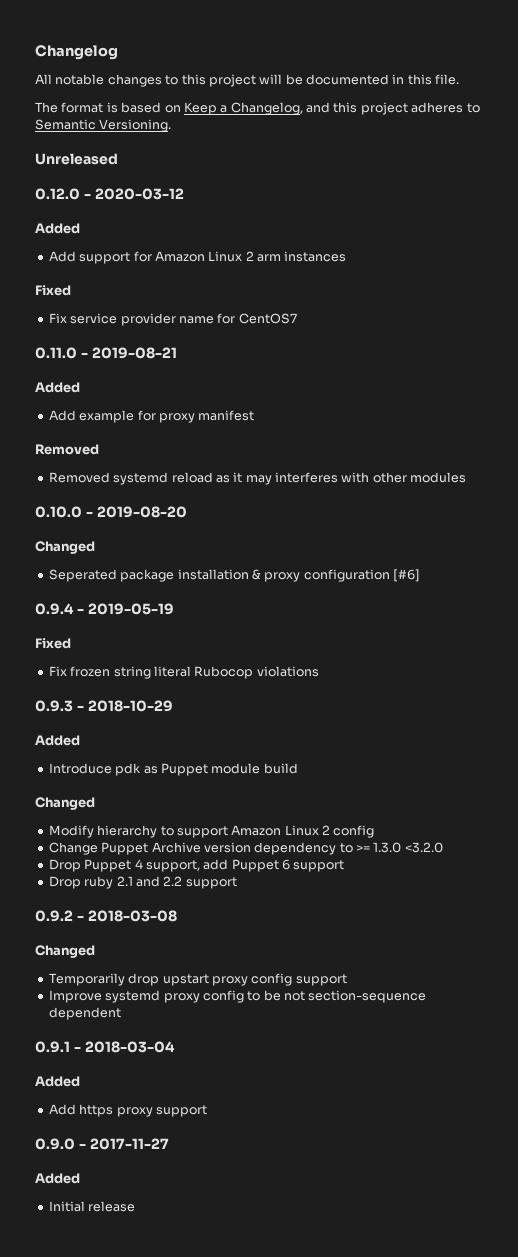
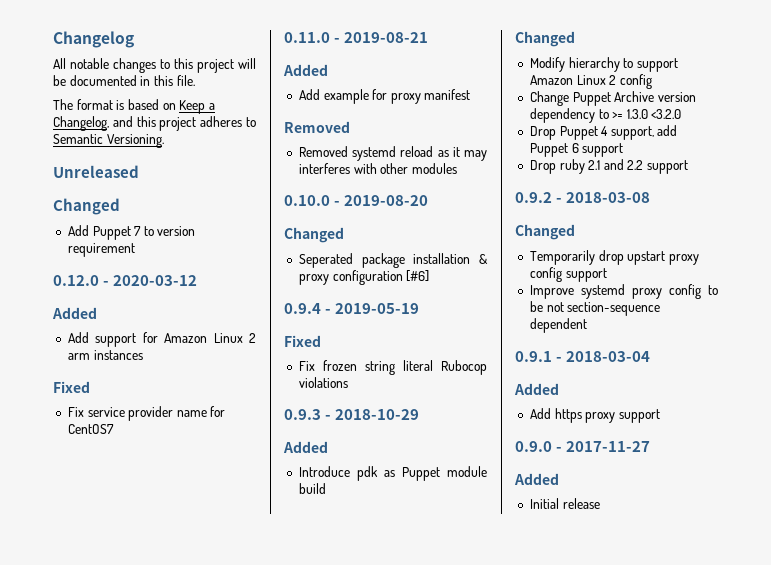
  Unreleased
+ Changed
+ Add Puppet 7 to version requirement

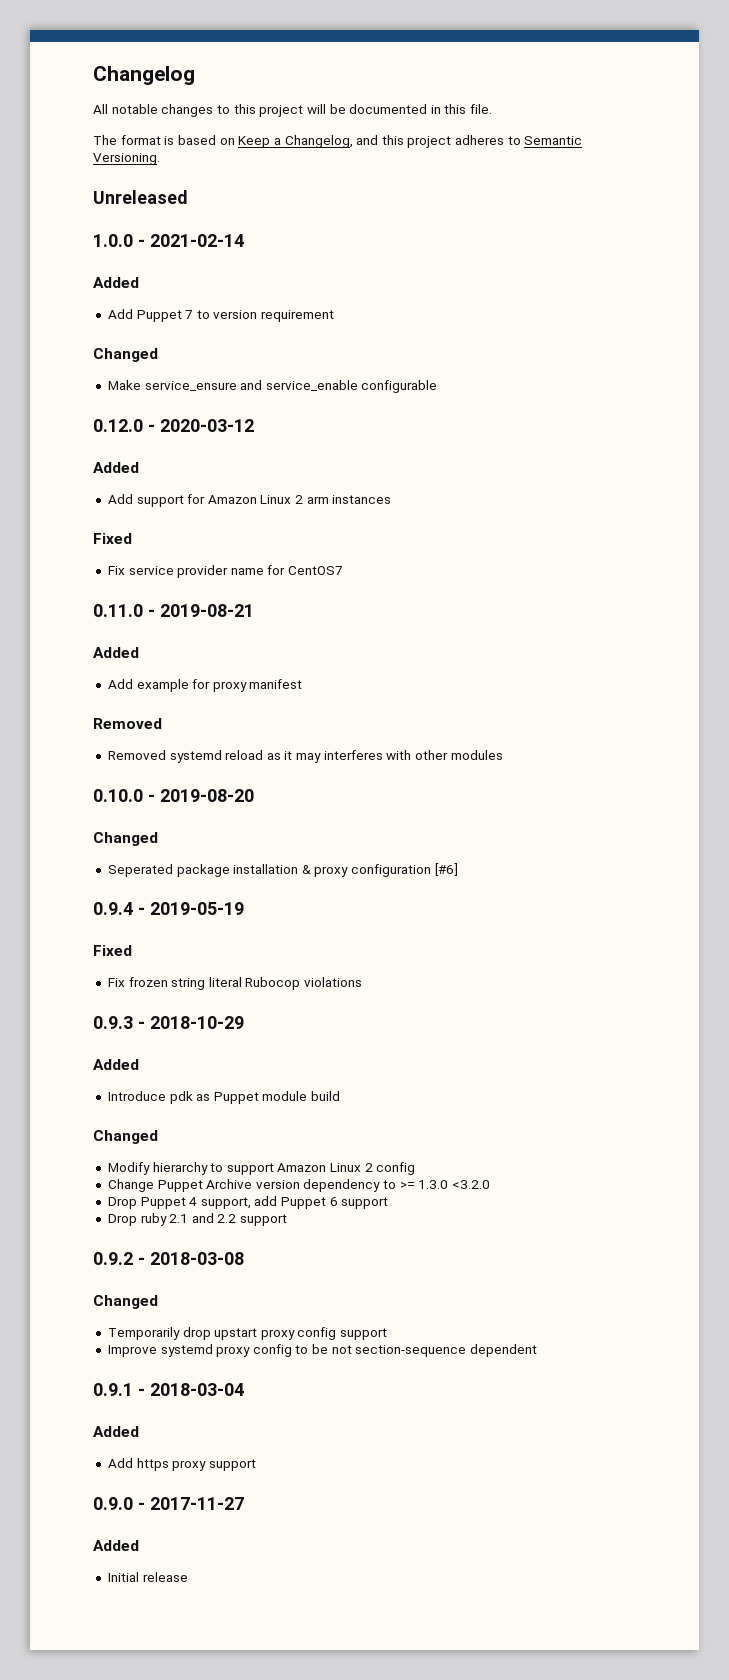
  Unreleased
- Changed
+ 1.0.0 - 2021-02-14
+ Added
  Add Puppet 7 to version requirement
+ Changed
+ Make service_ensure and service_enable configurable

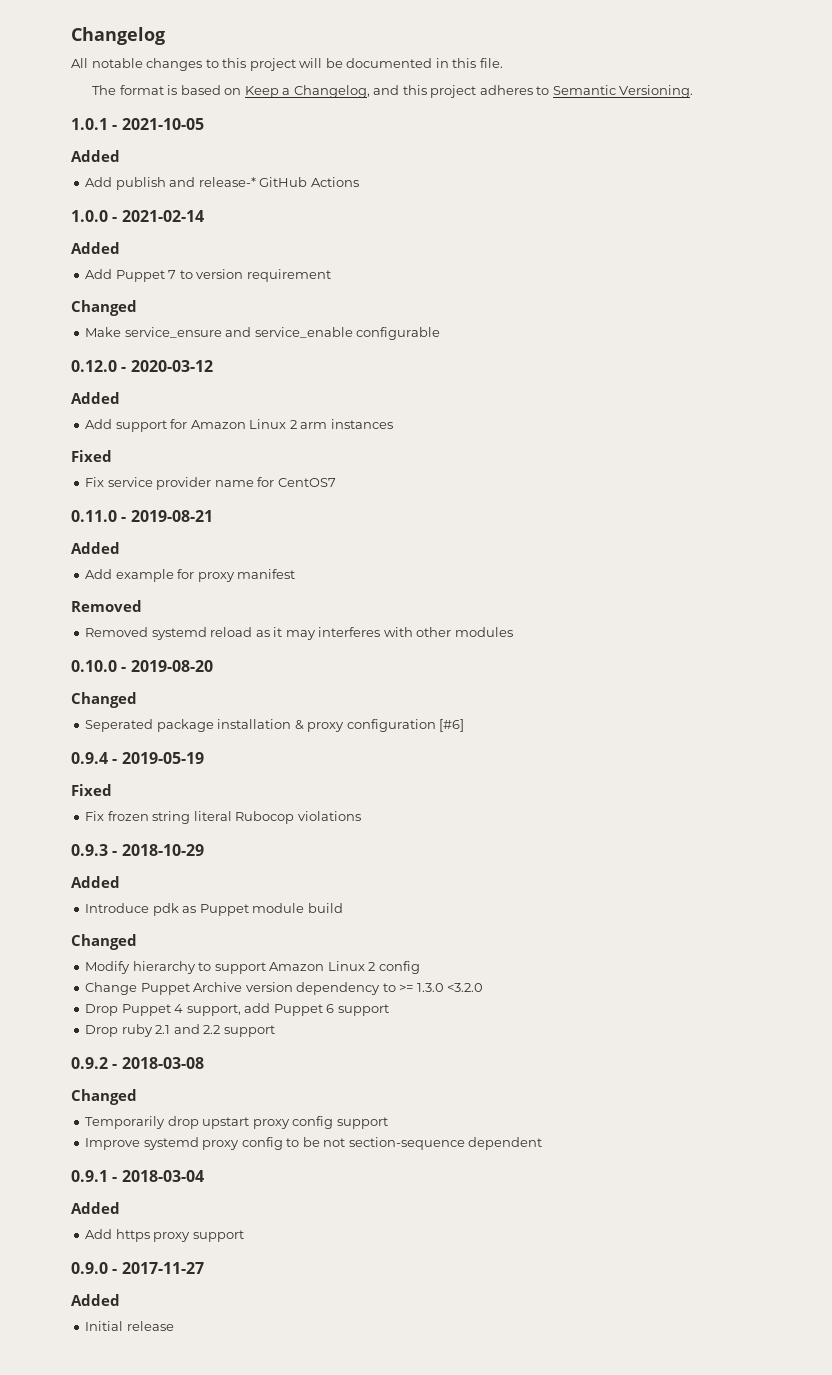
- Unreleased
+ 1.0.1 - 2021-10-05
+ Added
+ Add publish and release-* GitHub Actions

